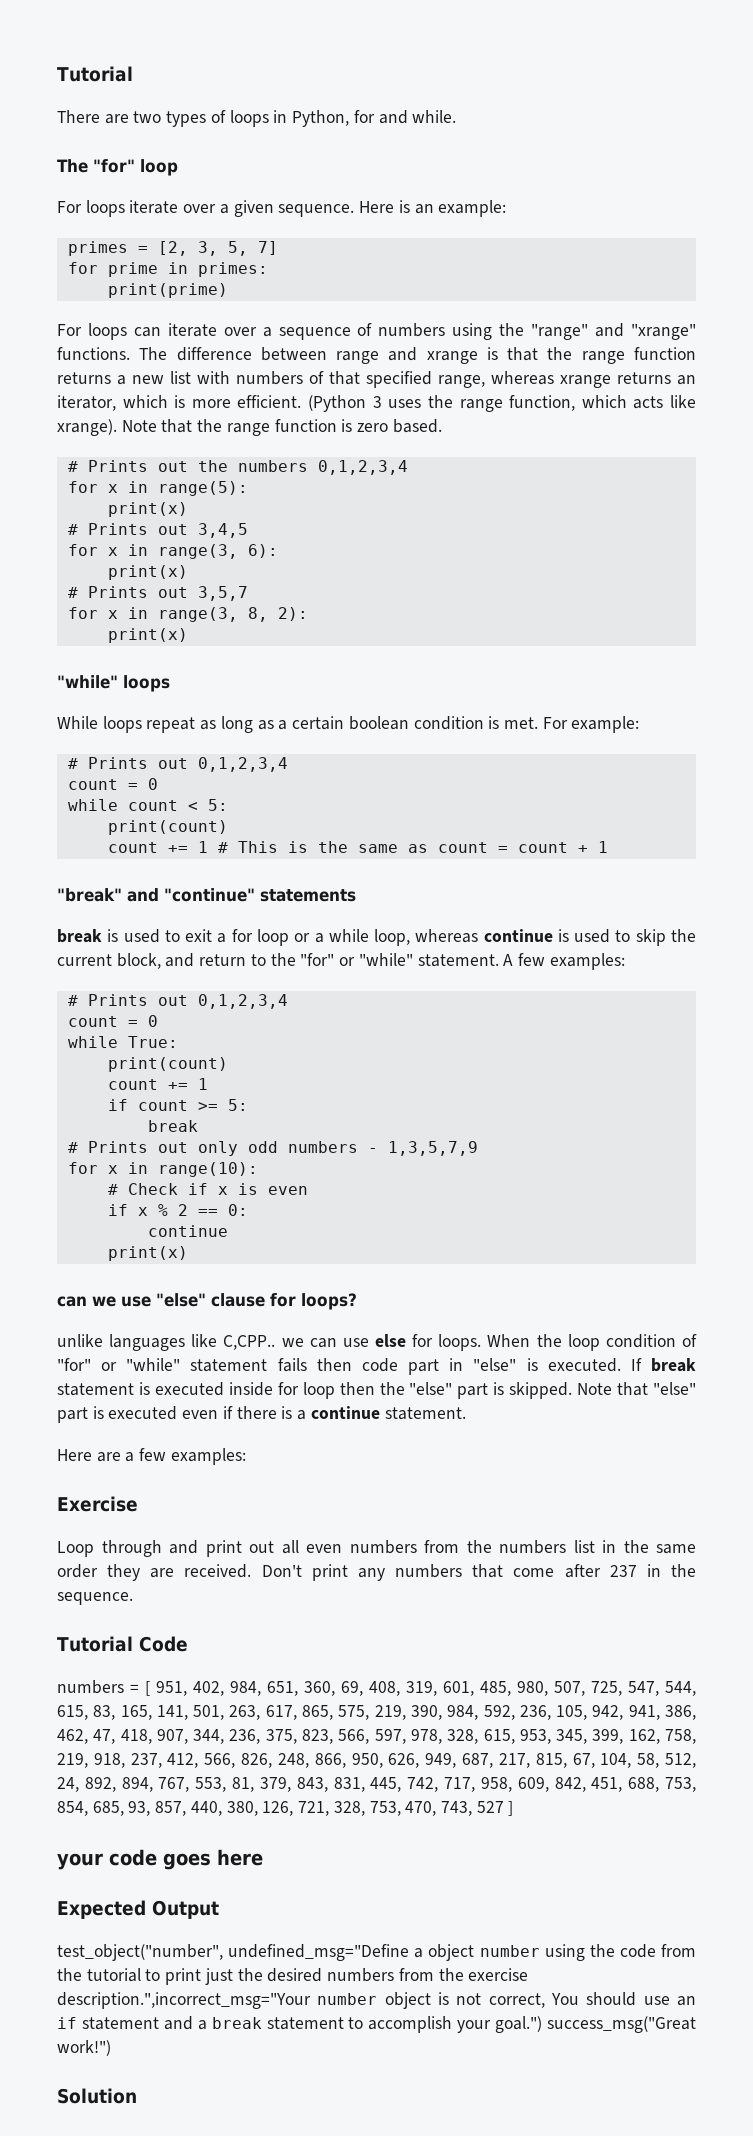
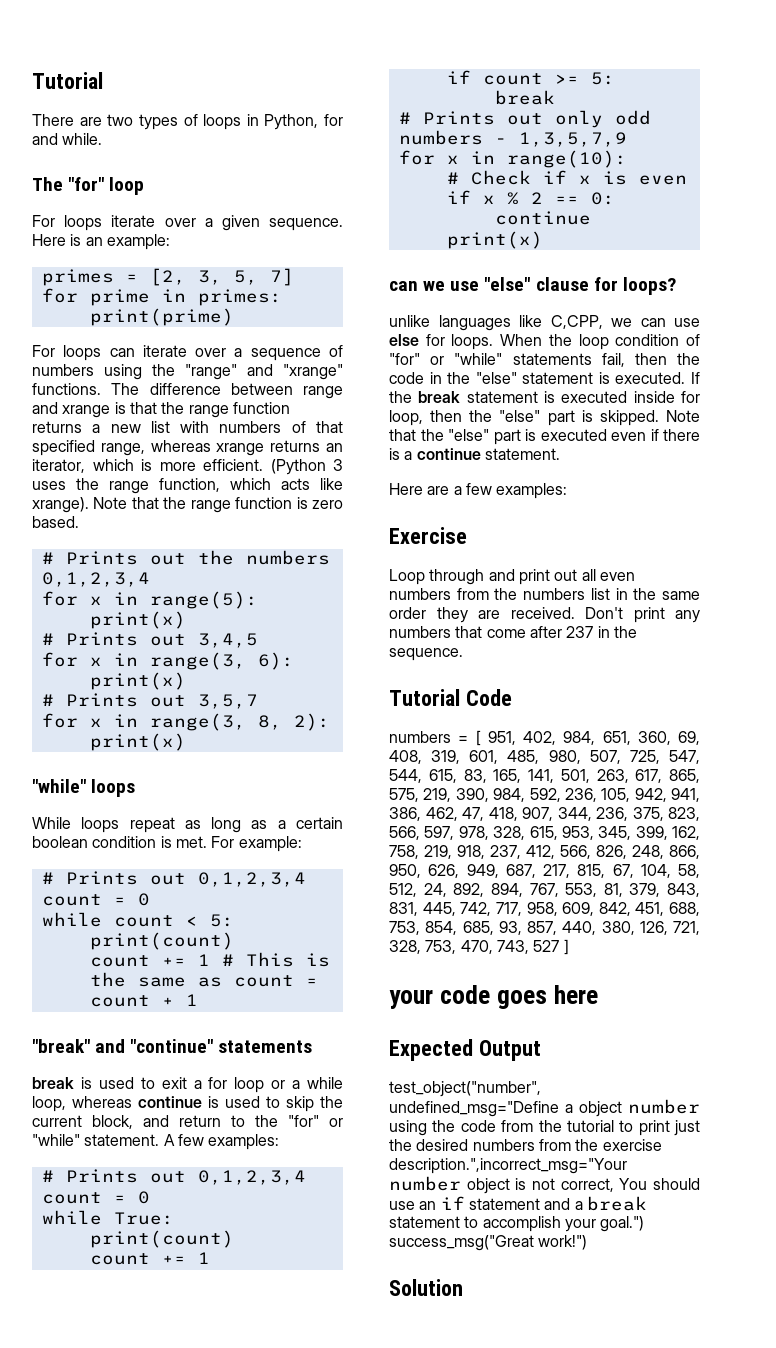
- unlike languages like C,CPP.. we can use else for loops.
+ unlike languages like C,CPP, we can use else for loops.
- When the loop condition of "for" or "while" statement fails then code part in "else" is executed.
+ When the loop condition of "for" or "while" statements fail, then the code in the "else" statement is executed.
- If break statement is executed inside for loop then the "else" part is skipped.
+ If the break statement is executed inside for loop, then the "else" part is skipped.
- Note that "else" part is executed even if there is a continue statement.
+ Note that the "else" part is executed even if there is a continue statement.

